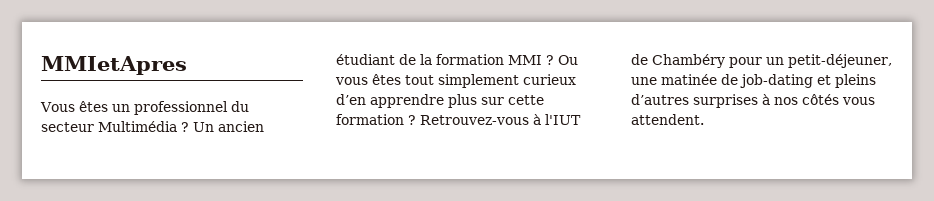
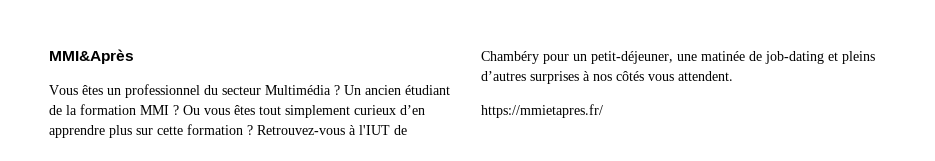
- MMIetApres
+ MMI&Après
+ https://mmietapres.fr/

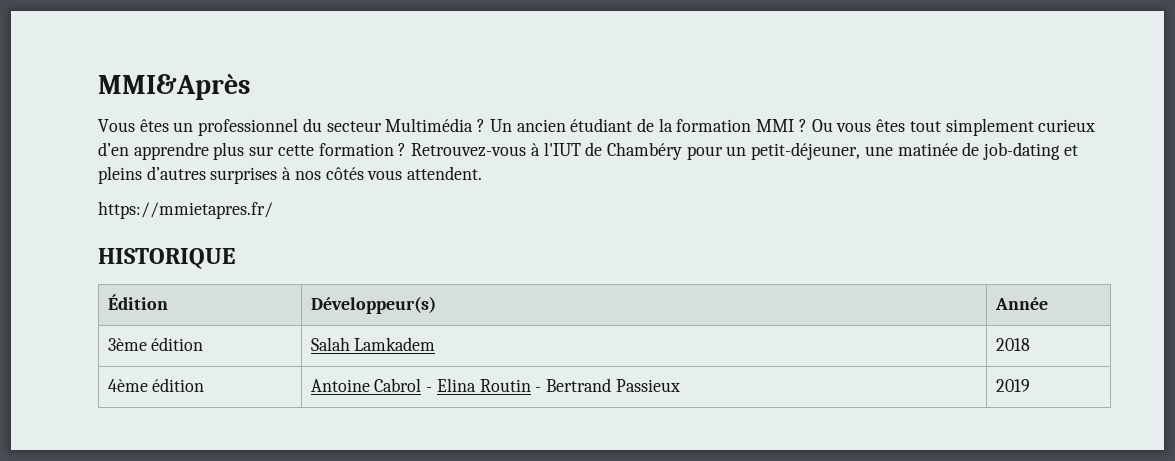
+ HISTORIQUE
+ Édition | Développeur(s) | Année
+ 3ème édition | Salah Lamkadem | 2018
+ 4ème édition | Antoine Cabrol - Elina Routin - Bertrand Passieux | 2019

